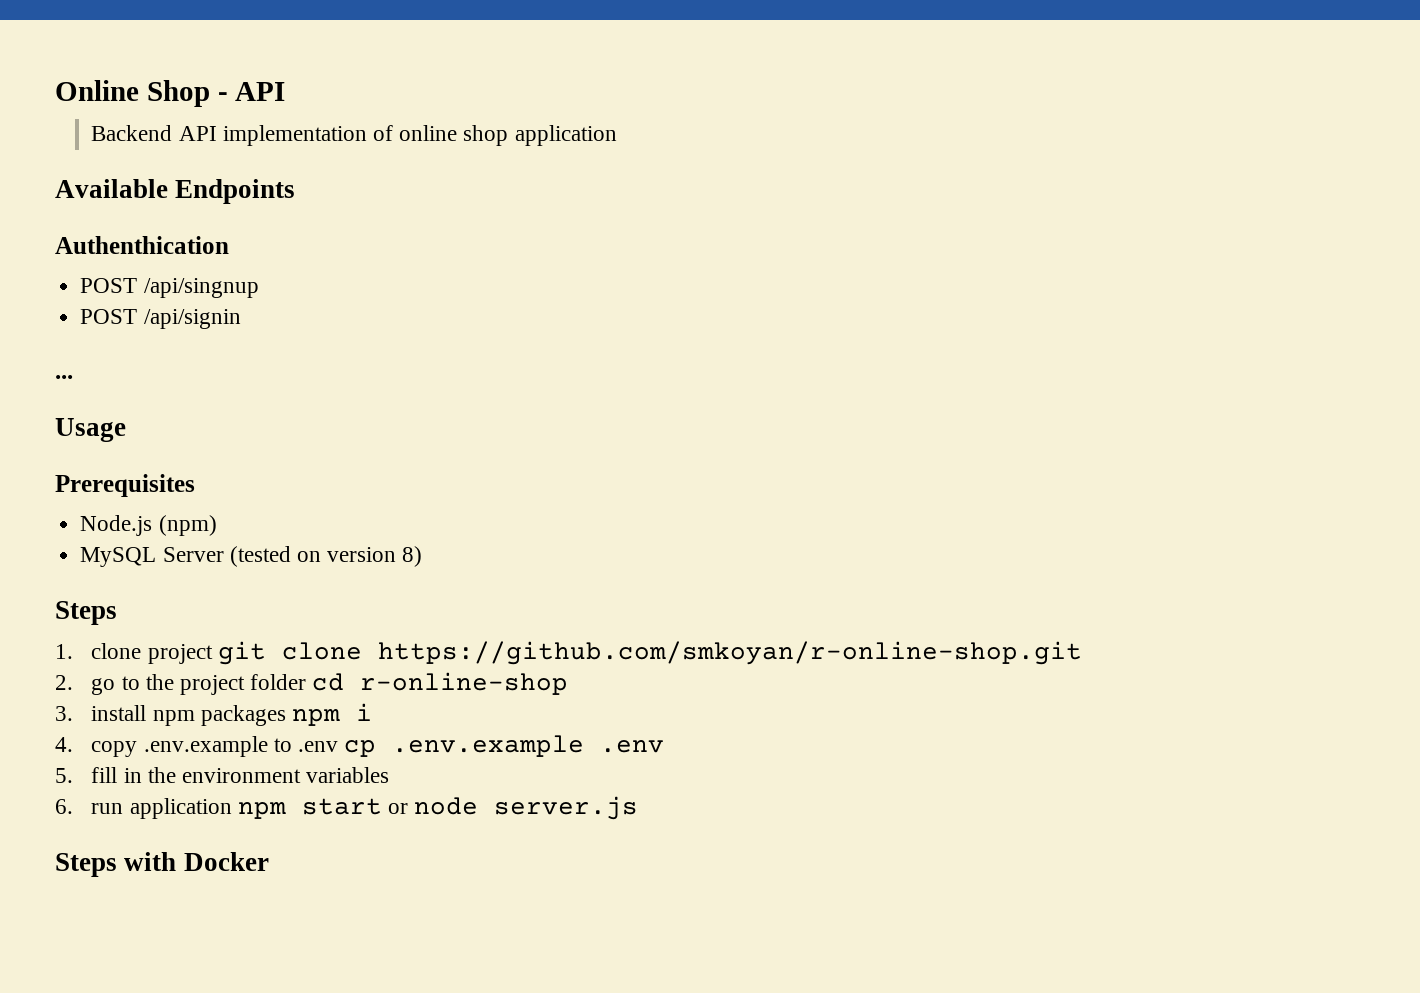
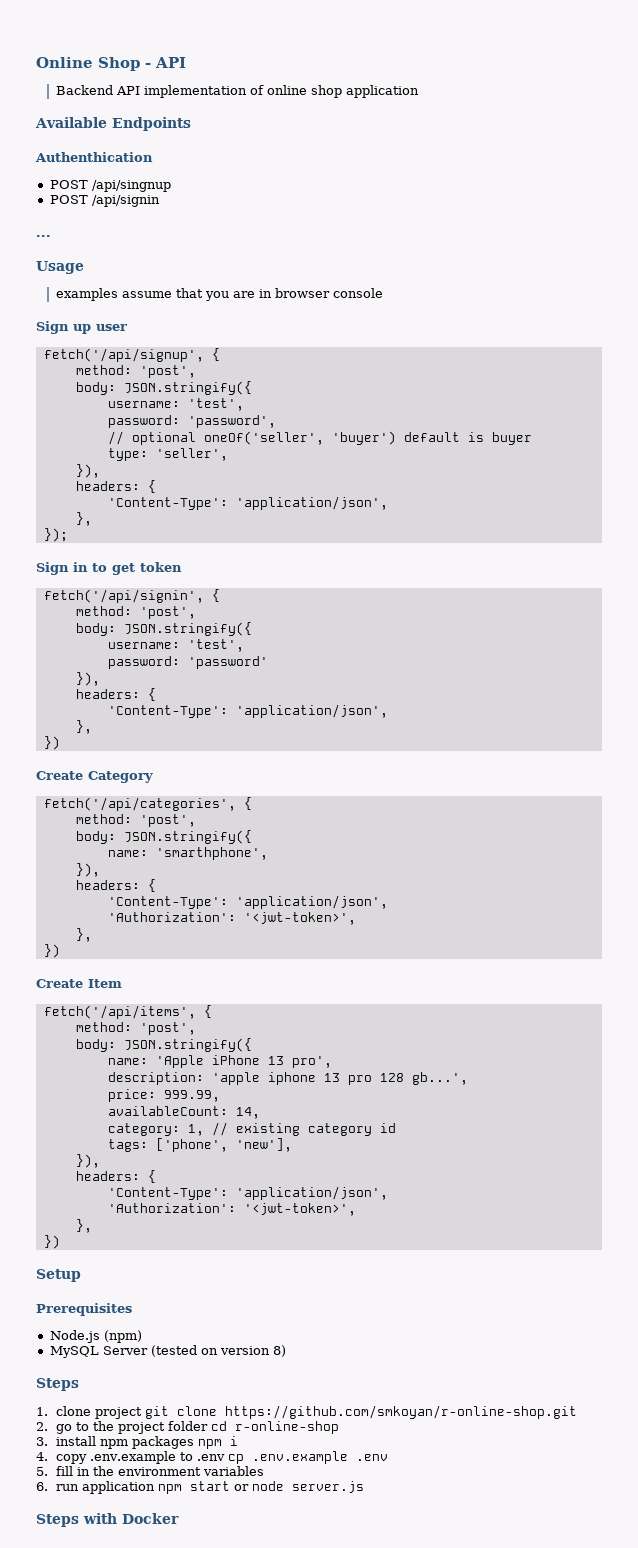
+ examples assume that you are in browser console
+ Sign up user
+ fetch('/api/signup', {
+ method: 'post',
+ body: JSON.stringify({
+ username: 'test',
+ password: 'password',
+ // optional oneOf('seller', 'buyer') default is buyer
+ type: 'seller',
+ }),
+ headers: {
+ 'Content-Type': 'application/json',
+ },
+ });
+ Sign in to get token
+ fetch('/api/signin', {
+ method: 'post',
+ body: JSON.stringify({
+ username: 'test',
+ password: 'password'
+ }),
+ headers: {
+ 'Content-Type': 'application/json',
+ },
+ })
+ Create Category
+ fetch('/api/categories', {
+ method: 'post',
+ body: JSON.stringify({
+ name: 'smarthphone',
+ }),
+ headers: {
+ 'Content-Type': 'application/json',
+ 'Authorization': '<jwt-token>',
+ },
+ })
+ Create Item
+ fetch('/api/items', {
+ method: 'post',
+ body: JSON.stringify({
+ name: 'Apple iPhone 13 pro',
+ description: 'apple iphone 13 pro 128 gb...',
+ price: 999.99,
+ availableCount: 14,
+ category: 1, // existing category id
+ tags: ['phone', 'new'],
+ }),
+ headers: {
+ 'Content-Type': 'application/json',
+ 'Authorization': '<jwt-token>',
+ },
+ })
+ Setup

